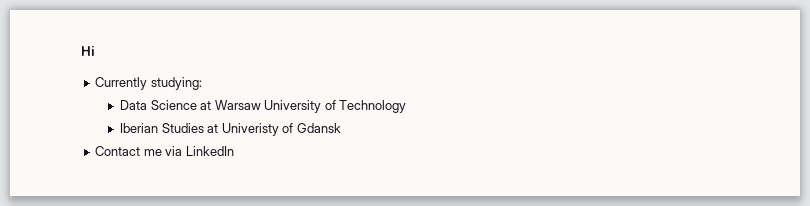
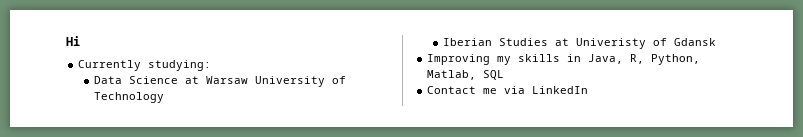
+ Improving my skills in Java, R, Python, Matlab, SQL

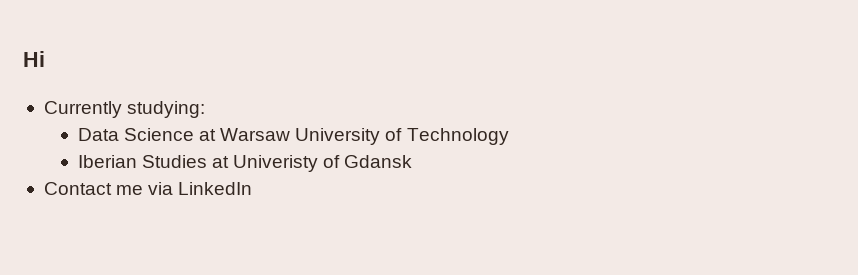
- Improving my skills in Java, R, Python, Matlab, SQL

